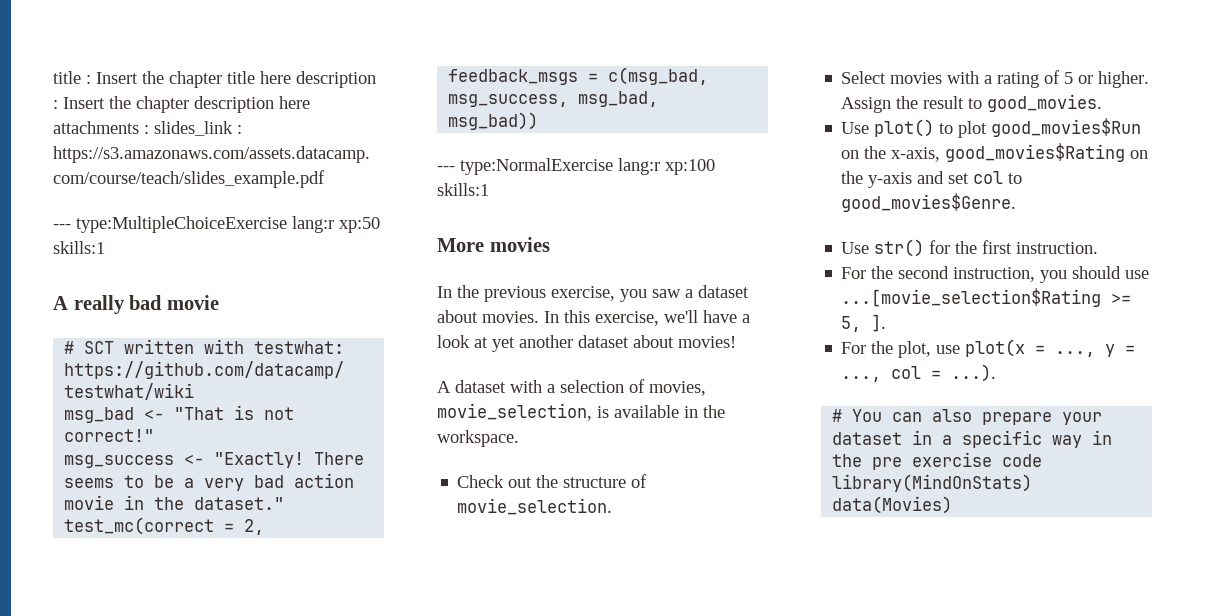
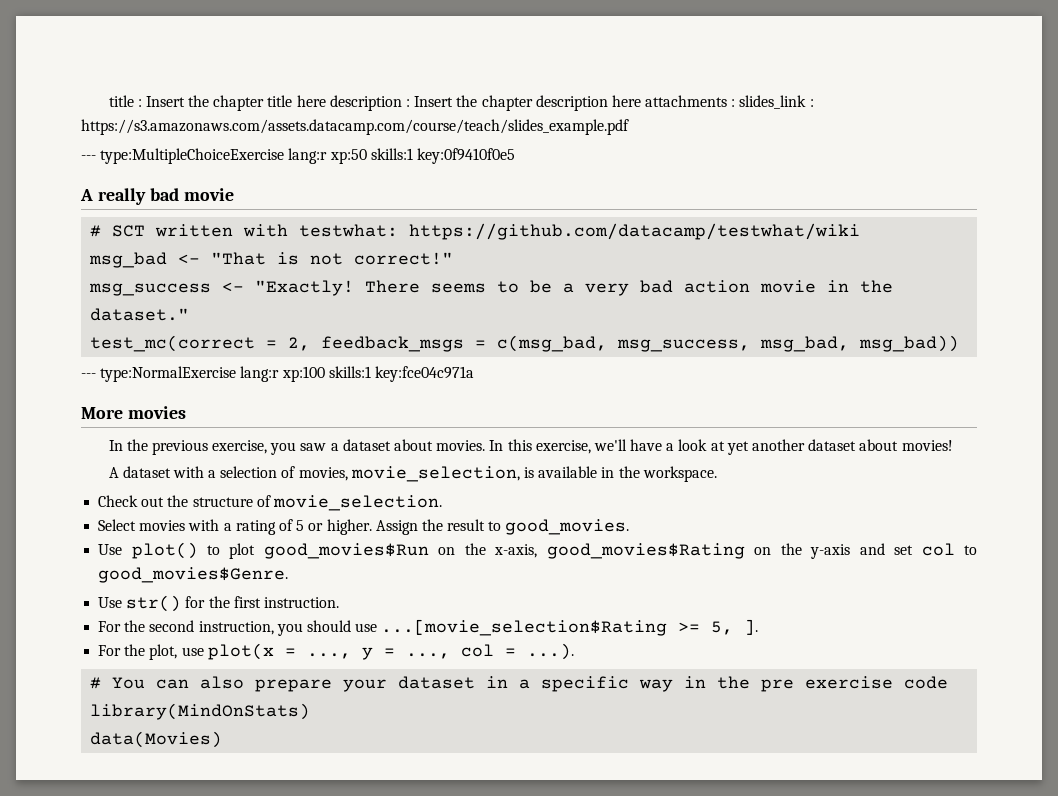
- --- type:MultipleChoiceExercise lang:r xp:50 skills:1
+ --- type:MultipleChoiceExercise lang:r xp:50 skills:1 key:0f9410f0e5
- --- type:NormalExercise lang:r xp:100 skills:1
+ --- type:NormalExercise lang:r xp:100 skills:1 key:fce04c971a

